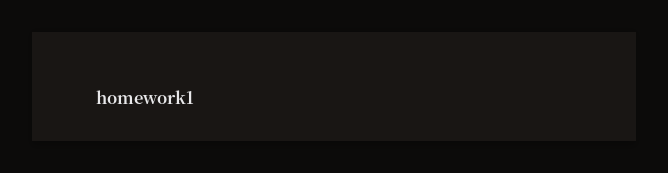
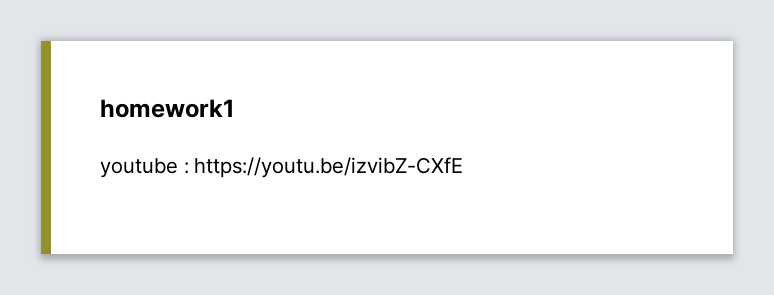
+ youtube : https://youtu.be/izvibZ-CXfE

